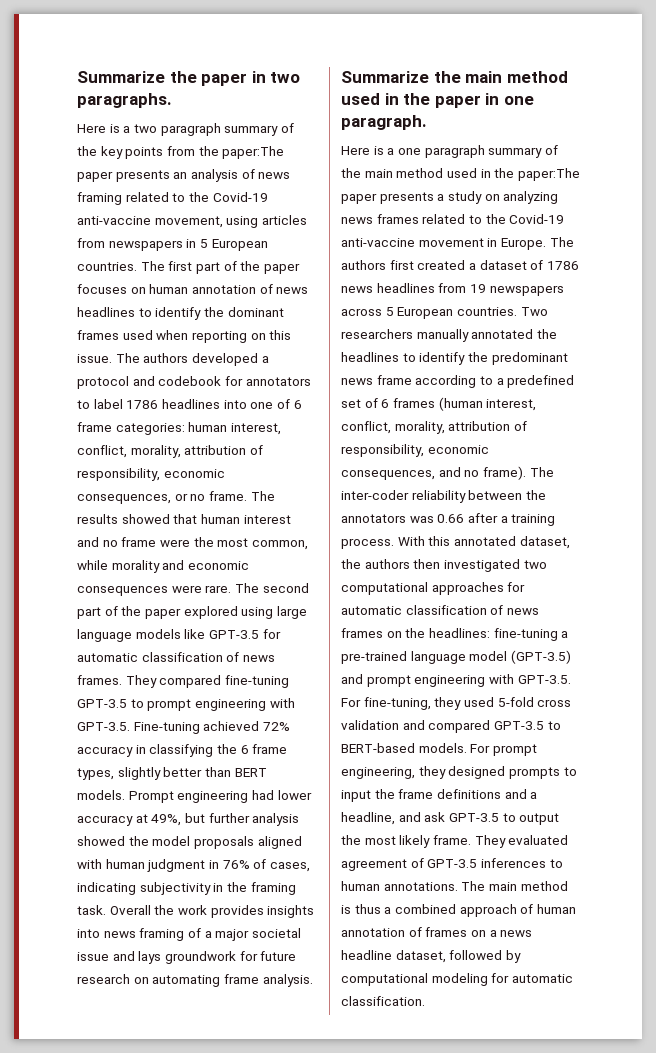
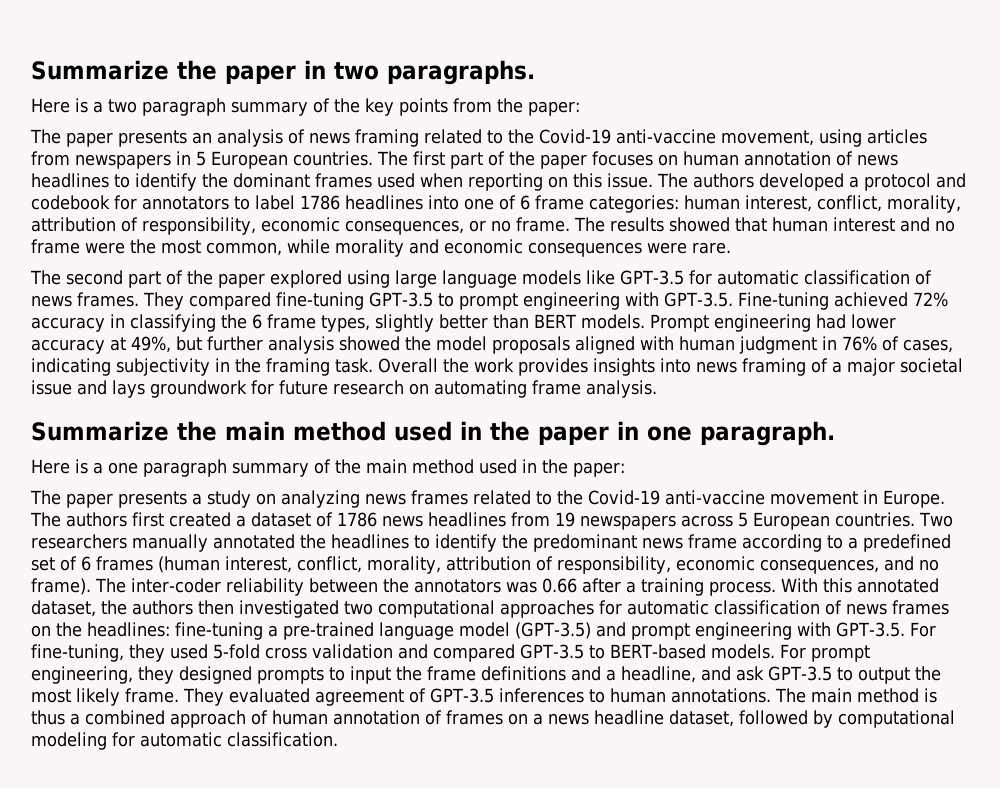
- Here is a two paragraph summary of the key points from the paper:The paper presents an analysis of news framing related to the Covid-19 anti-vaccine movement, using articles from newspapers in 5 European countries.
+ Here is a two paragraph summary of the key points from the paper:
+ The paper presents an analysis of news framing related to the Covid-19 anti-vaccine movement, using articles from newspapers in 5 European countries.
- The results showed that human interest and no frame were the most common, while morality and economic consequences were rare. The second part of the paper explored using large language models like GPT-3.5 for automatic classification of news frames.
+ The results showed that human interest and no frame were the most common, while morality and economic consequences were rare.
+ The second part of the paper explored using large language models like GPT-3.5 for automatic classification of news frames.
- Here is a one paragraph summary of the main method used in the paper:The paper presents a study on analyzing news frames related to the Covid-19 anti-vaccine movement in Europe.
+ Here is a one paragraph summary of the main method used in the paper:
+ The paper presents a study on analyzing news frames related to the Covid-19 anti-vaccine movement in Europe.

